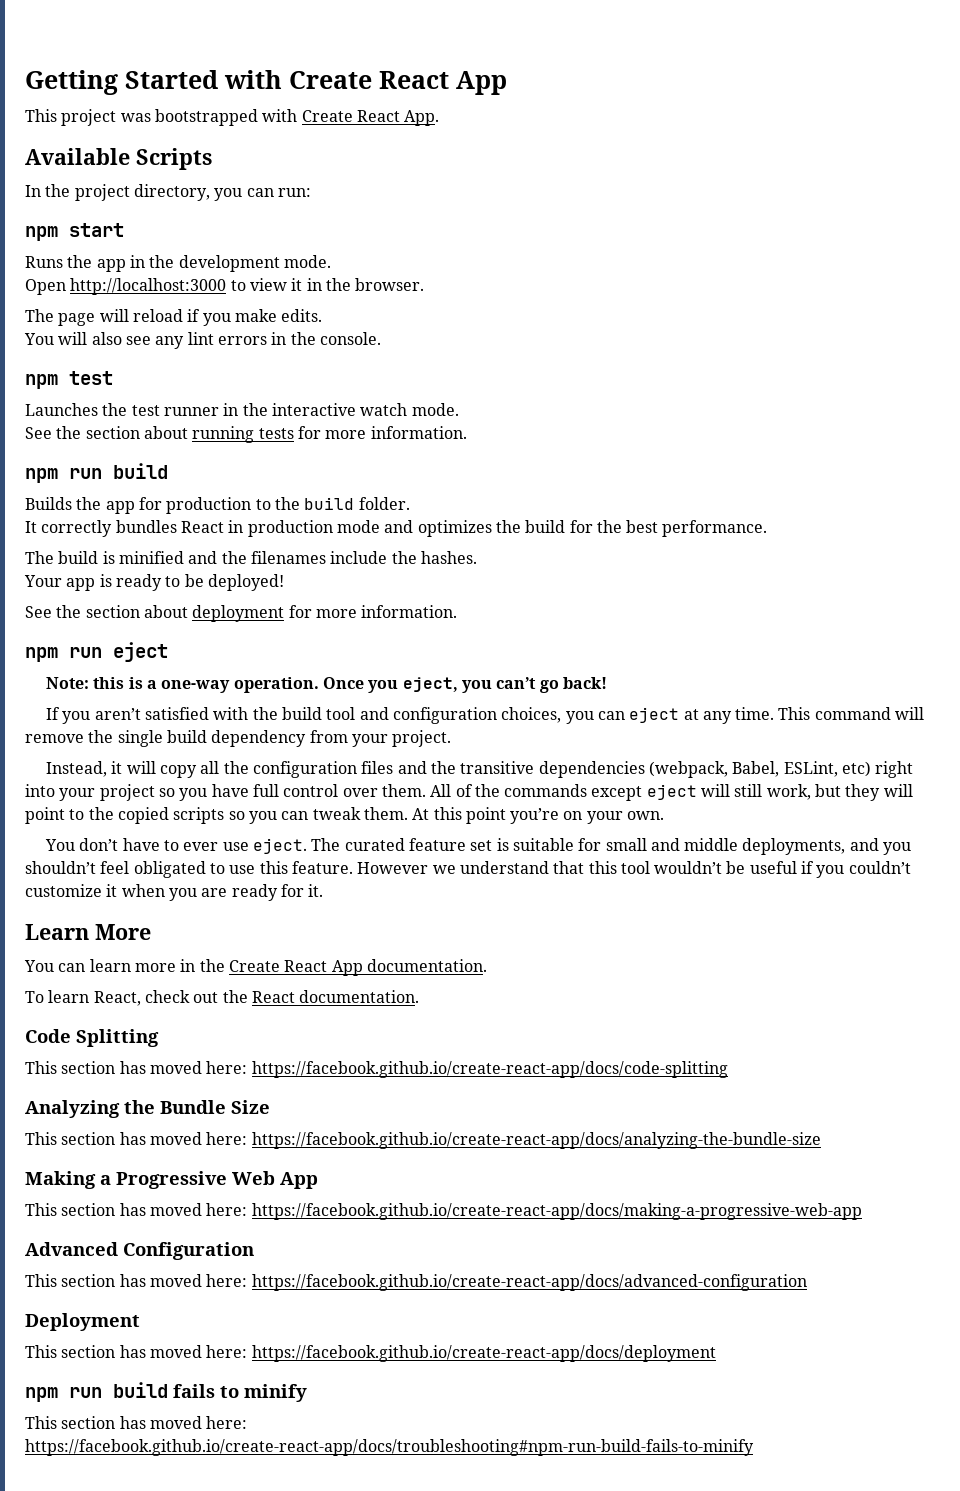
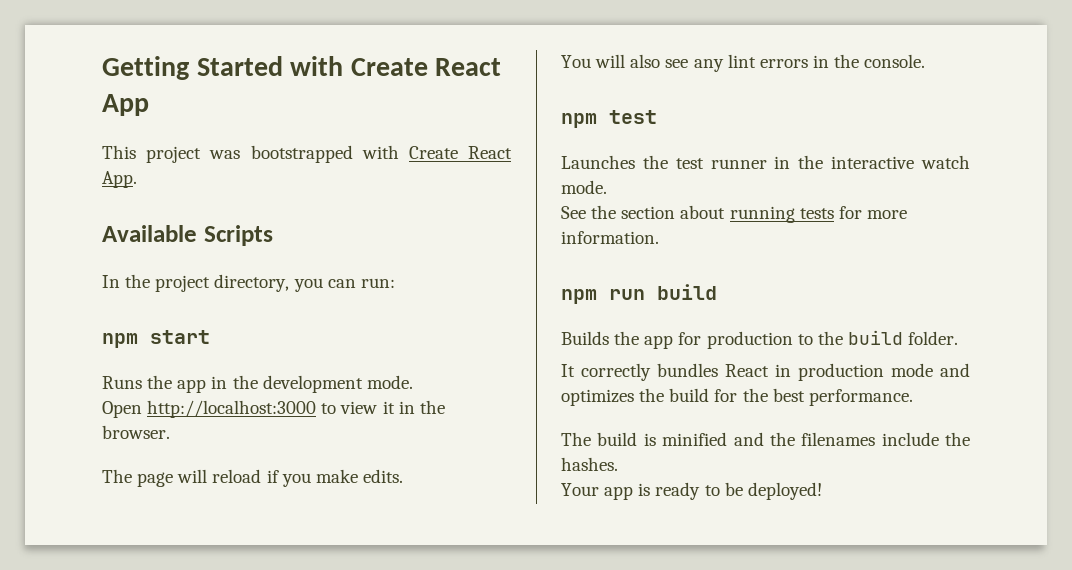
- See the section about deployment for more information.
- npm run eject
- Note: this is a one-way operation. Once you eject, you can’t go back!
- If you aren’t satisfied with the build tool and configuration choices, you can eject at any time. This command will remove the single build dependency from your project.
- Instead, it will copy all the configuration files and the transitive dependencies (webpack, Babel, ESLint, etc) right into your project so you have full control over them. All of the commands except eject will still work, but they will point to the copied scripts so you can tweak them. At this point you’re on your own.
- You don’t have to ever use eject. The curated feature set is suitable for small and middle deployments, and you shouldn’t feel obligated to use this feature. However we understand that this tool wouldn’t be useful if you couldn’t customize it when you are ready for it.
- Learn More
- You can learn more in the Create React App documentation.
- To learn React, check out the React documentation.
- Code Splitting
- This section has moved here: https://facebook.github.io/create-react-app/docs/code-splitting
- Analyzing the Bundle Size
- This section has moved here: https://facebook.github.io/create-react-app/docs/analyzing-the-bundle-size
- Making a Progressive Web App
- This section has moved here: https://facebook.github.io/create-react-app/docs/making-a-progressive-web-app
- Advanced Configuration
- This section has moved here: https://facebook.github.io/create-react-app/docs/advanced-configuration
- Deployment
- This section has moved here: https://facebook.github.io/create-react-app/docs/deployment
- npm run build fails to minify
- This section has moved here: https://facebook.github.io/create-react-app/docs/troubleshooting#npm-run-build-fails-to-minify

